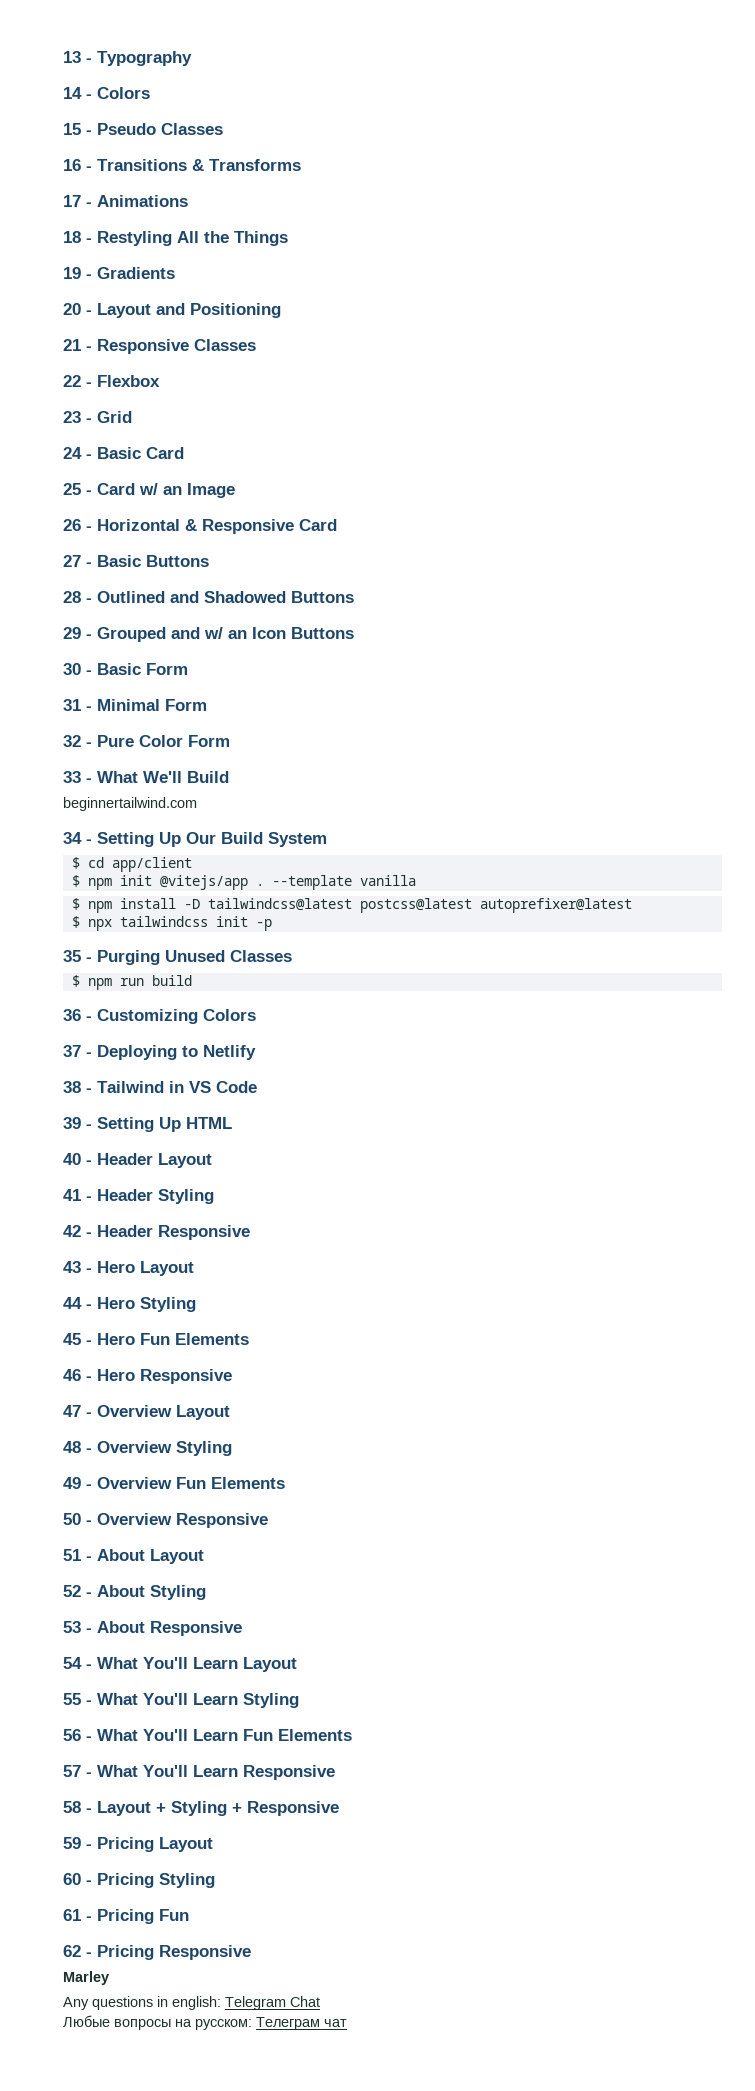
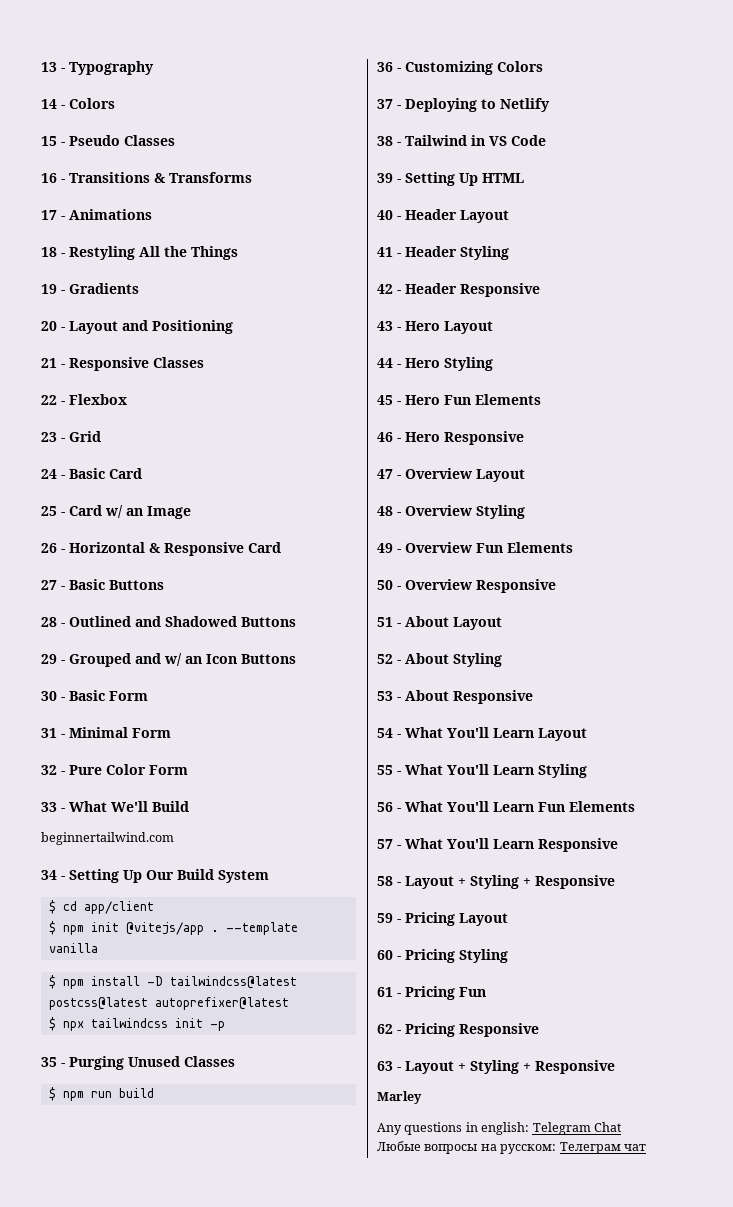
+ 63 - Layout + Styling + Responsive

